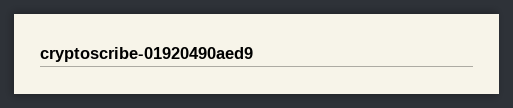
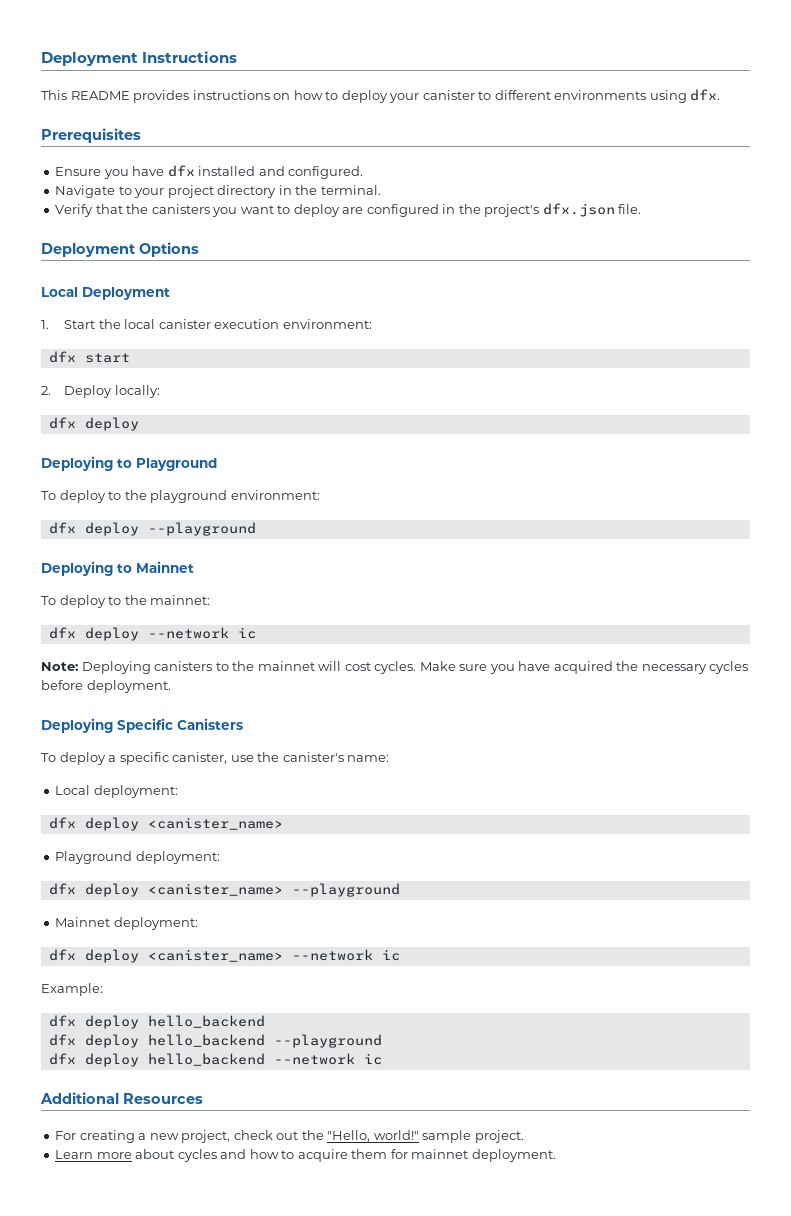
- cryptoscribe-01920490aed9
+ Deployment Instructions
+ This README provides instructions on how to deploy your canister to different environments using dfx.
+ Prerequisites
+ Ensure you have dfx installed and configured.
+ Navigate to your project directory in the terminal.
+ Verify that the canisters you want to deploy are configured in the project's dfx.json file.
+ Deployment Options
+ Local Deployment
+ 1. Start the local canister execution environment:
+ dfx start
+ 2. Deploy locally:
+ dfx deploy
+ Deploying to Playground
+ To deploy to the playground environment:
+ dfx deploy --playground
+ Deploying to Mainnet
+ To deploy to the mainnet:
+ dfx deploy --network ic
+ Note: Deploying canisters to the mainnet will cost cycles. Make sure you have acquired the necessary cycles before deployment.
+ Deploying Specific Canisters
+ To deploy a specific canister, use the canister's name:
+ Local deployment:
+ dfx deploy <canister_name>
+ Playground deployment:
+ dfx deploy <canister_name> --playground
+ Mainnet deployment:
+ dfx deploy <canister_name> --network ic
+ Example:
+ dfx deploy hello_backend
+ dfx deploy hello_backend --playground
+ dfx deploy hello_backend --network ic
+ Additional Resources
+ For creating a new project, check out the "Hello, world!" sample project.
+ Learn more about cycles and how to acquire them for mainnet deployment.

